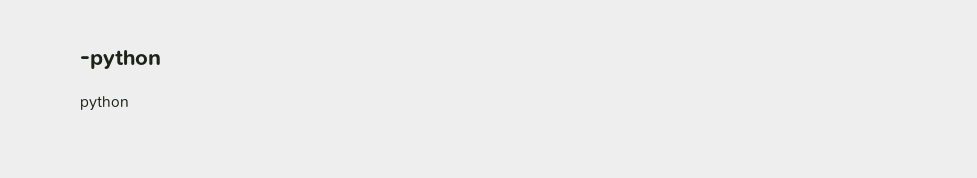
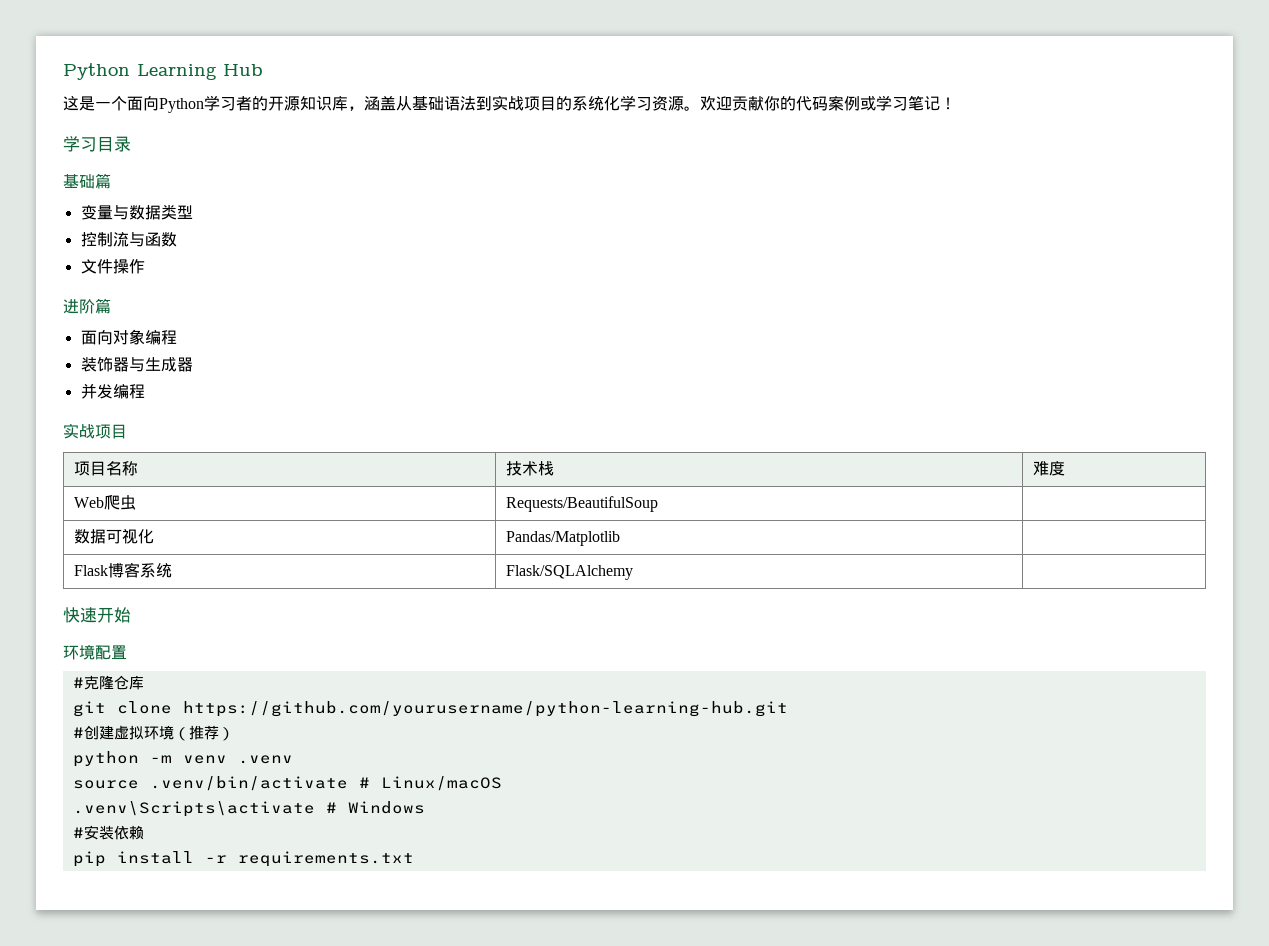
- -python
- python
+ Python Learning Hub
+ 这是一个面向Python学习者的开源知识库，涵盖从基础语法到实战项目的系统化学习资源。欢迎贡献你的代码案例或学习笔记！
+ 学习目录
+ 基础篇
+ 变量与数据类型
+ 控制流与函数
+ 文件操作
+ 进阶篇
+ 面向对象编程
+ 装饰器与生成器
+ 并发编程
+ 实战项目
+ 项目名称 | 技术栈 | 难度
+ Web爬虫 | Requests/BeautifulSoup |
+ 数据可视化 | Pandas/Matplotlib |
+ Flask博客系统 | Flask/SQLAlchemy |
+ 快速开始
+ 环境配置
+ #克隆仓库
+ git clone https://github.com/yourusername/python-learning-hub.git
+ #创建虚拟环境（推荐）
+ python -m venv .venv
+ source .venv/bin/activate # Linux/macOS
+ .venv\Scripts\activate # Windows
+ #安装依赖
+ pip install -r requirements.txt

